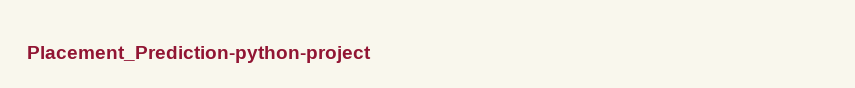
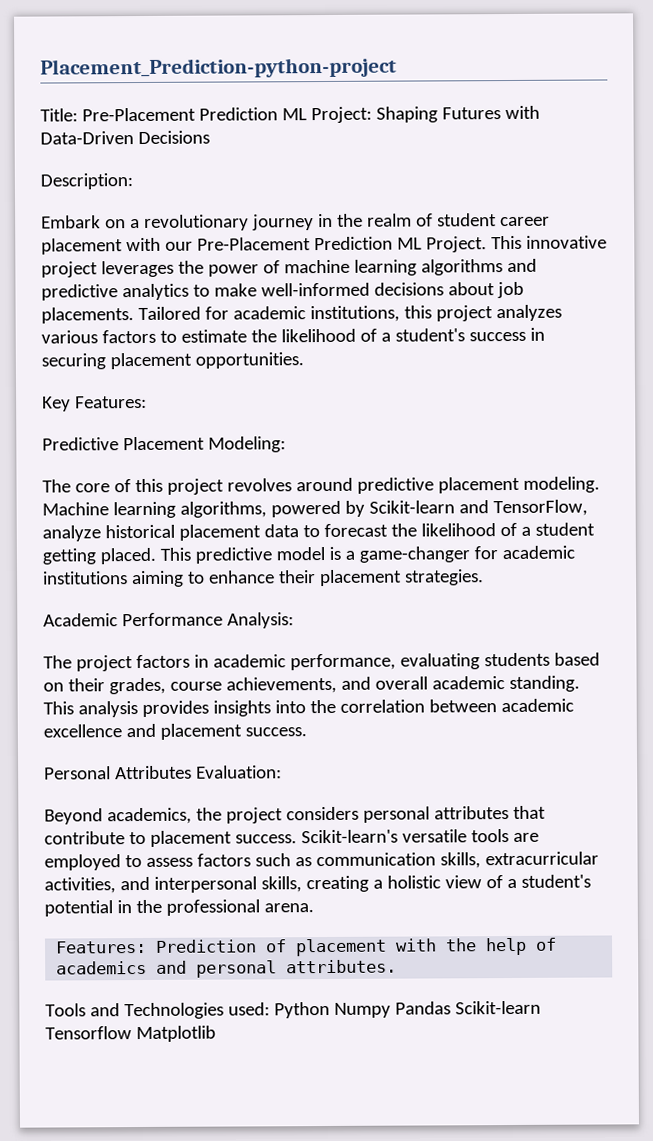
+ Title: Pre-Placement Prediction ML Project: Shaping Futures with Data-Driven Decisions
+ Description:
+ Embark on a revolutionary journey in the realm of student career placement with our Pre-Placement Prediction ML Project. This innovative project leverages the power of machine learning algorithms and predictive analytics to make well-informed decisions about job placements. Tailored for academic institutions, this project analyzes various factors to estimate the likelihood of a student's success in securing placement opportunities.
+ Key Features:
+ Predictive Placement Modeling:
+ The core of this project revolves around predictive placement modeling. Machine learning algorithms, powered by Scikit-learn and TensorFlow, analyze historical placement data to forecast the likelihood of a student getting placed. This predictive model is a game-changer for academic institutions aiming to enhance their placement strategies.
+ Academic Performance Analysis:
+ The project factors in academic performance, evaluating students based on their grades, course achievements, and overall academic standing. This analysis provides insights into the correlation between academic excellence and placement success.
+ Personal Attributes Evaluation:
+ Beyond academics, the project considers personal attributes that contribute to placement success. Scikit-learn's versatile tools are employed to assess factors such as communication skills, extracurricular activities, and interpersonal skills, creating a holistic view of a student's potential in the professional arena.
+ Features: Prediction of placement with the help of academics and personal attributes.
+ Tools and Technologies used: Python Numpy Pandas Scikit-learn Tensorflow Matplotlib

